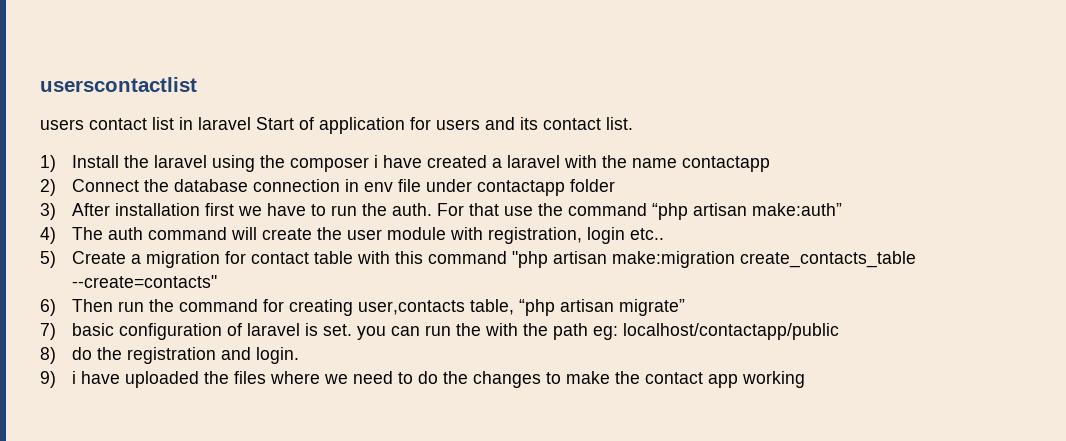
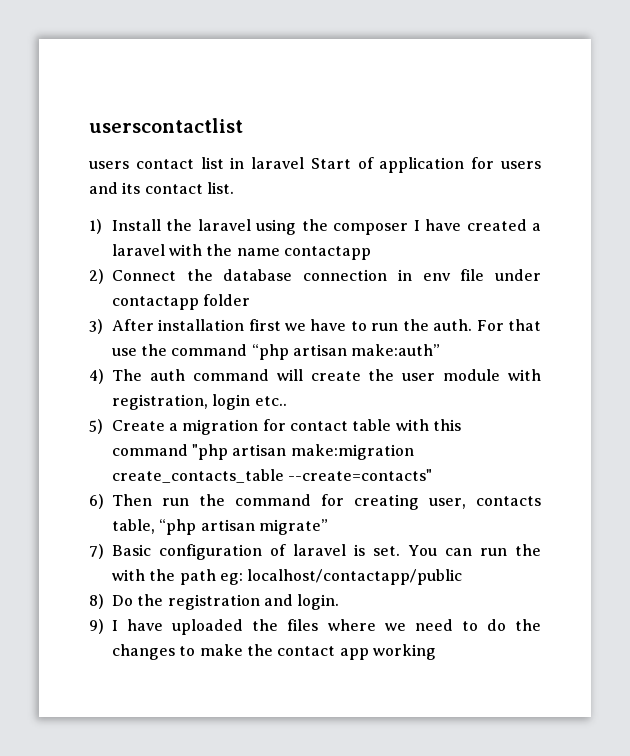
- 1) Install the laravel using the composer i have created a laravel with the name contactapp
+ 1) Install the laravel using the composer I have created a laravel with the name contactapp
- 6) Then run the command for creating user,contacts table, “php artisan migrate”
+ 6) Then run the command for creating user, contacts table, “php artisan migrate”
- 7) basic configuration of laravel is set. you can run the with the path eg: localhost/contactapp/public
+ 7) Basic configuration of laravel is set. You can run the with the path eg: localhost/contactapp/public
- 8) do the registration and login.
+ 8) Do the registration and login.
- 9) i have uploaded the files where we need to do the changes to make the contact app working
+ 9) I have uploaded the files where we need to do the changes to make the contact app working

